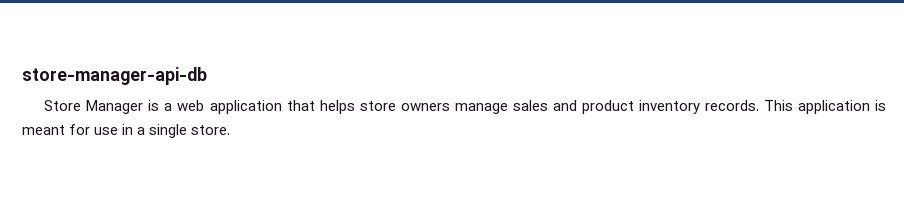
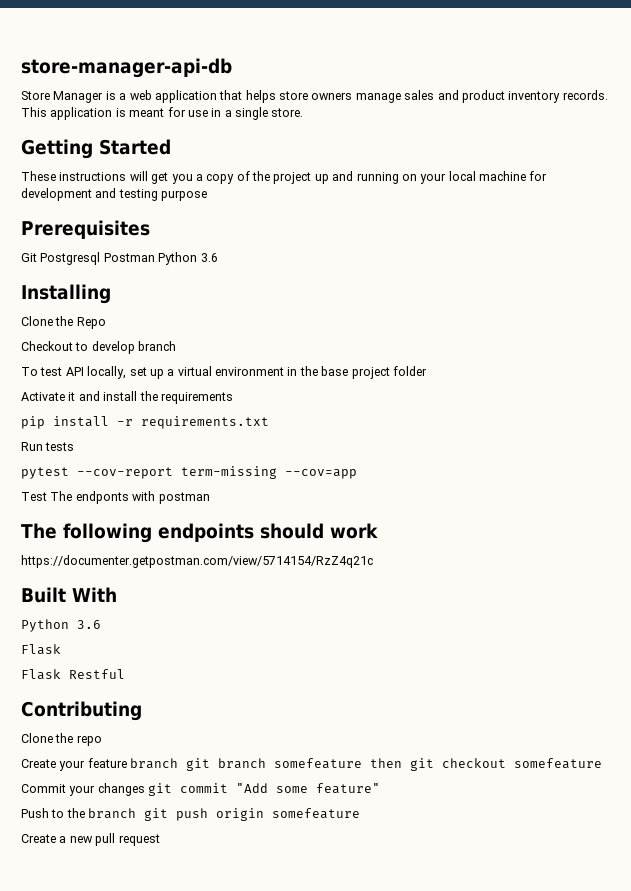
+ Getting Started
+ These instructions will get you a copy of the project up and running on your local machine for development and testing purpose
+ Prerequisites
+ Git Postgresql Postman Python 3.6
+ Installing
+ Clone the Repo
+ Checkout to develop branch
+ To test API locally, set up a virtual environment in the base project folder
+ Activate it and install the requirements
+ pip install -r requirements.txt
+ Run tests
+ pytest --cov-report term-missing --cov=app
+ Test The endponts with postman
+ The following endpoints should work
+ https://documenter.getpostman.com/view/5714154/RzZ4q21c
+ Built With
+ Python 3.6
+ Flask
+ Flask Restful
+ Contributing
+ Clone the repo
+ Create your feature branch git branch somefeature then git checkout somefeature
+ Commit your changes git commit "Add some feature"
+ Push to the branch git push origin somefeature
+ Create a new pull request

